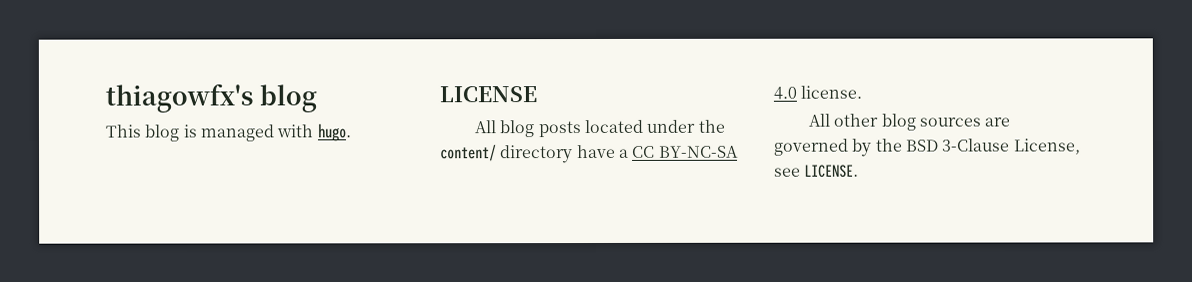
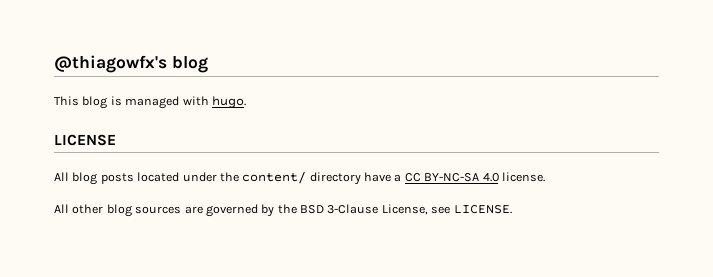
- thiagowfx's blog
+ @thiagowfx's blog

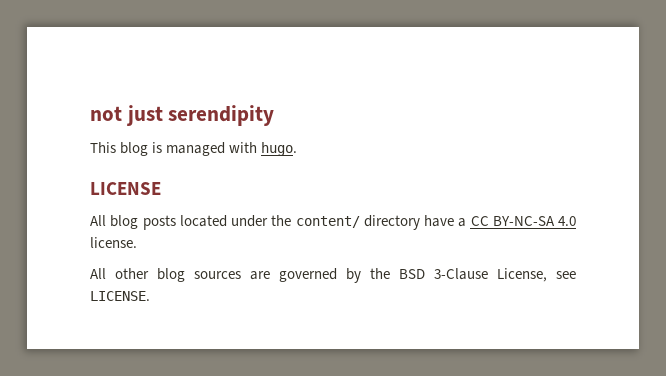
- @thiagowfx's blog
+ not just serendipity

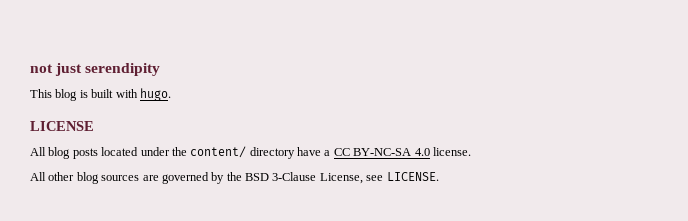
- This blog is managed with hugo.
+ This blog is built with hugo.

